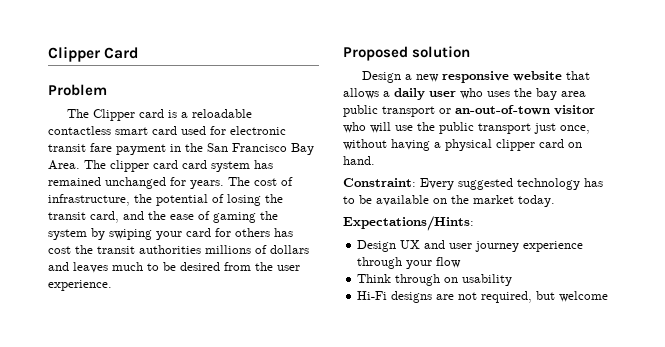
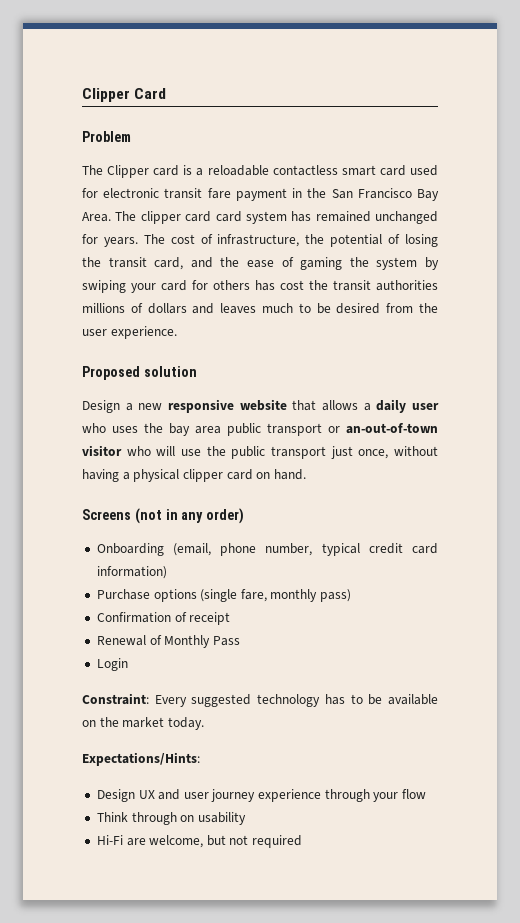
+ Screens (not in any order)
+ Onboarding (email, phone number, typical credit card information)
+ Purchase options (single fare, monthly pass)
+ Confirmation of receipt
+ Renewal of Monthly Pass
+ Login
- Hi-Fi designs are not required, but welcome
+ Hi-Fi are welcome, but not required

